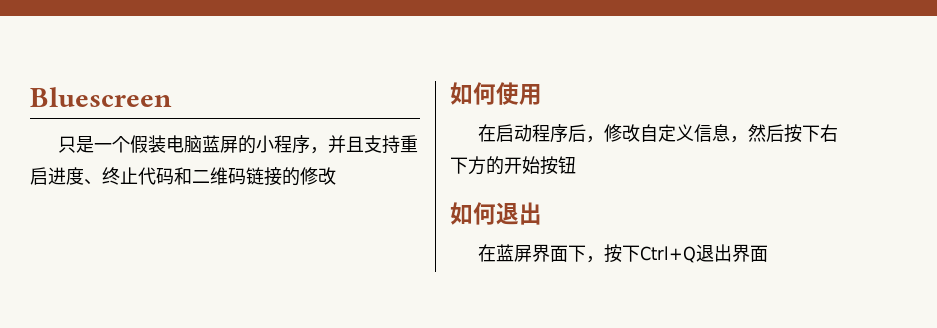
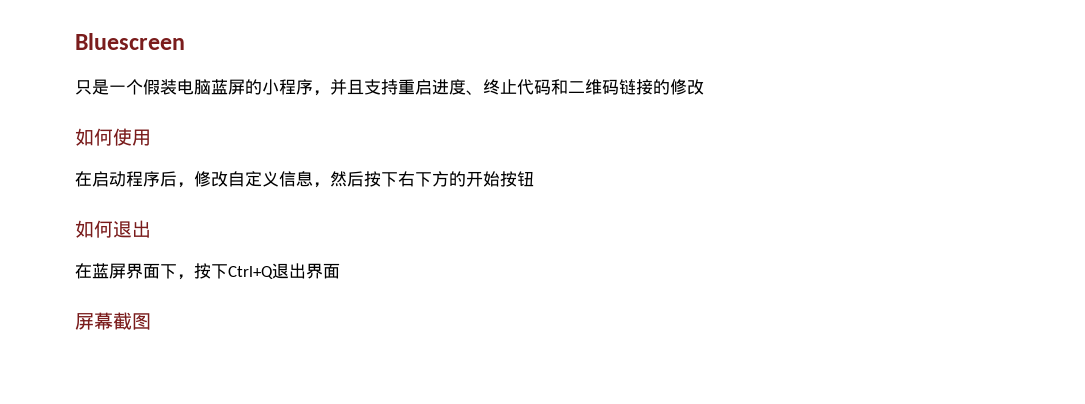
+ 屏幕截图

